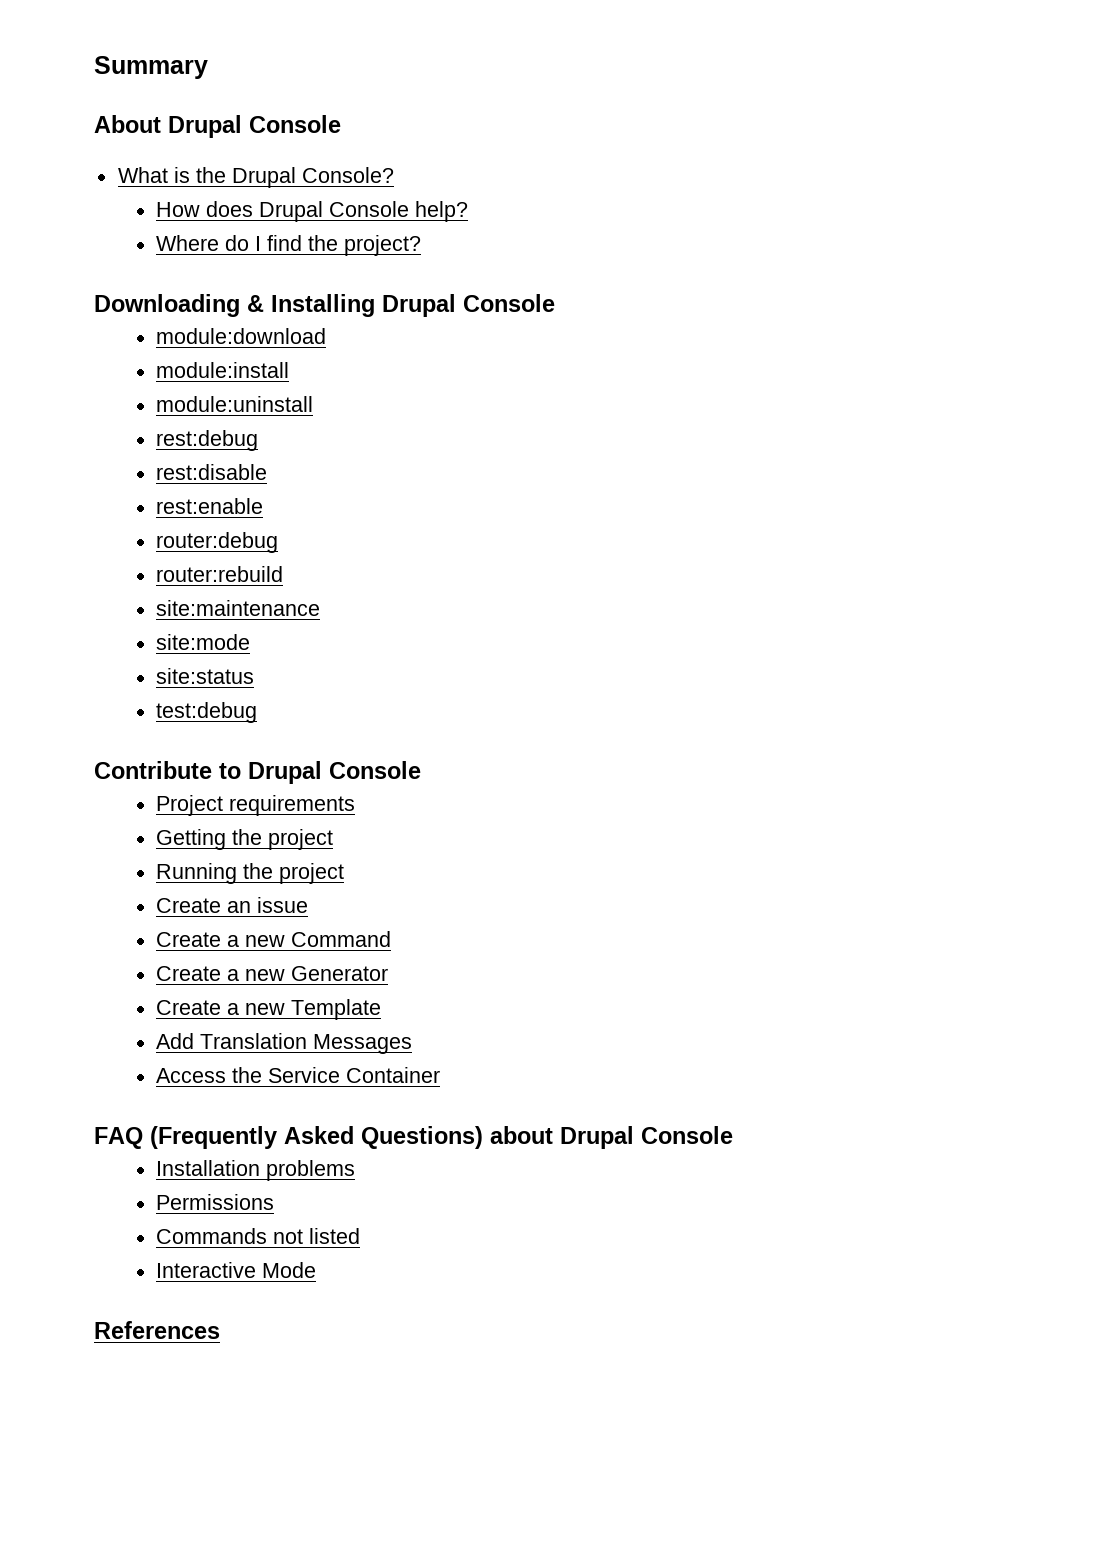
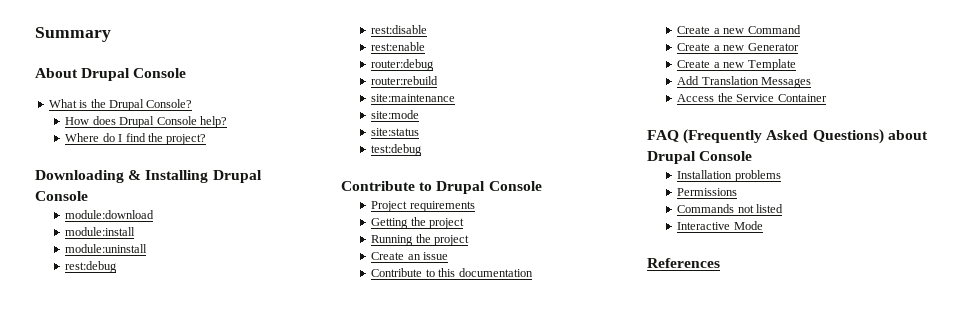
+ Contribute to this documentation

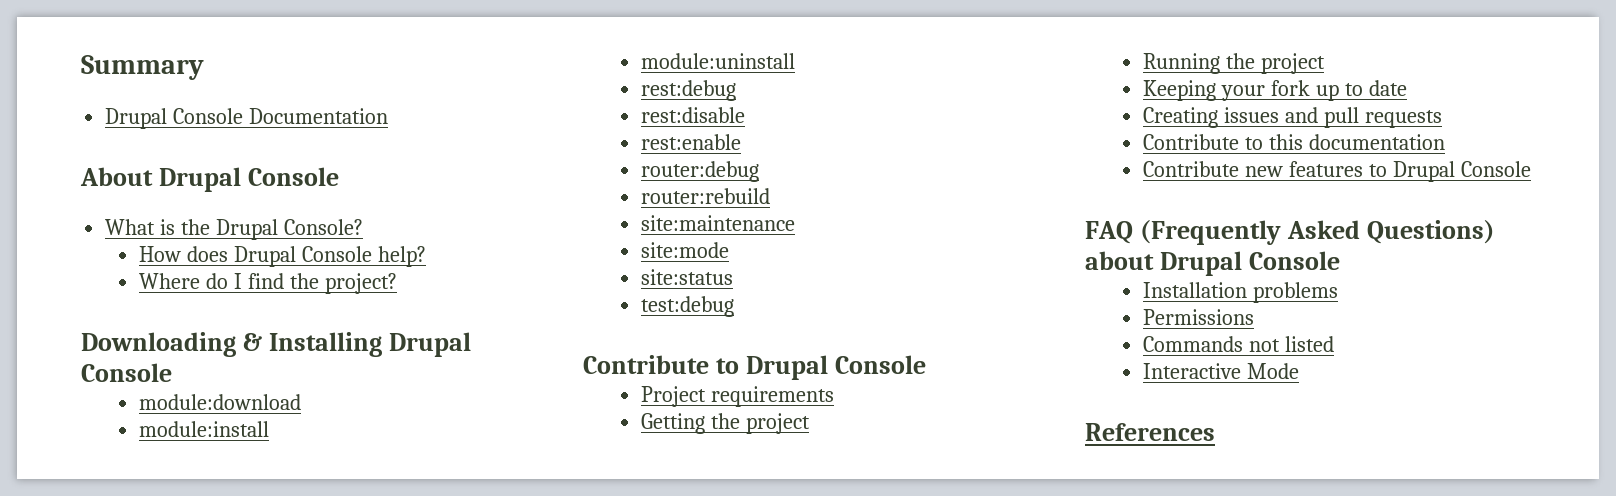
+ Drupal Console Documentation
- Create an issue
+ Keeping your fork up to date
+ Creating issues and pull requests
  Contribute to this documentation
- Create a new Command
- Create a new Generator
- Create a new Template
- Add Translation Messages
- Access the Service Container
+ Contribute new features to Drupal Console

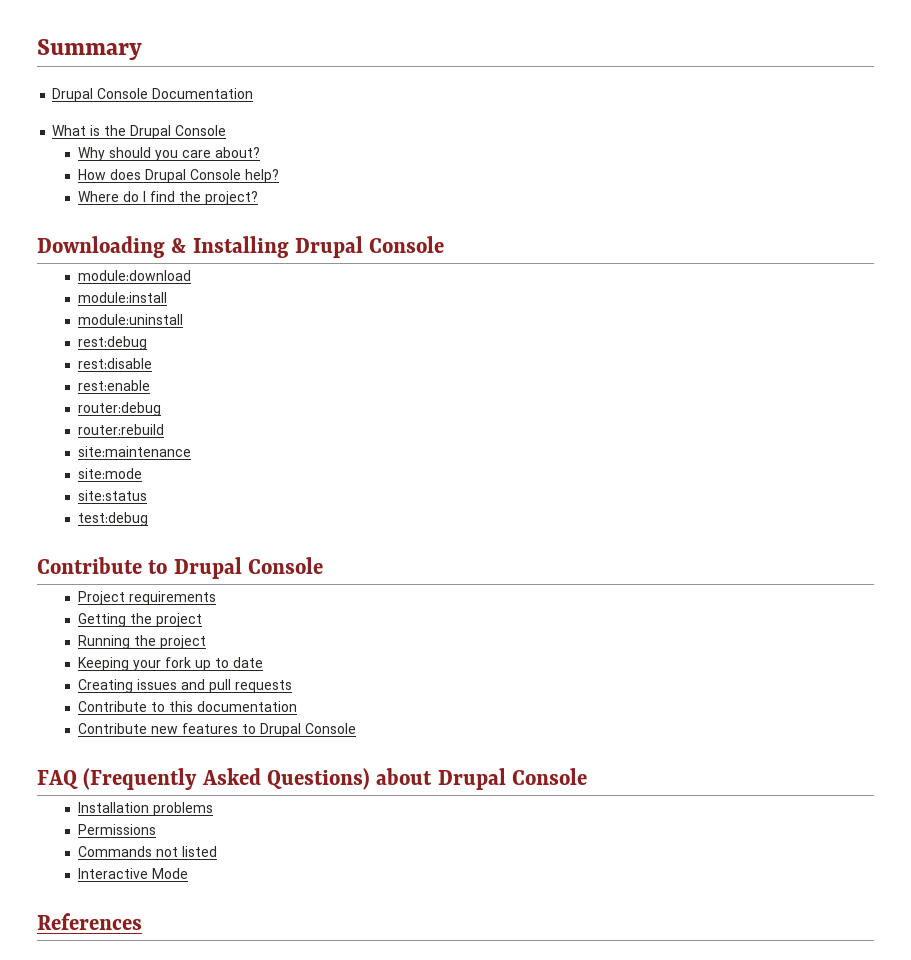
- About Drupal Console
- What is the Drupal Console?
+ What is the Drupal Console
+ Why should you care about?

